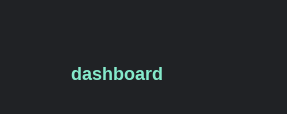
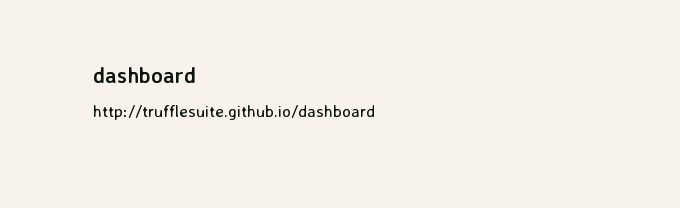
+ http://trufflesuite.github.io/dashboard

